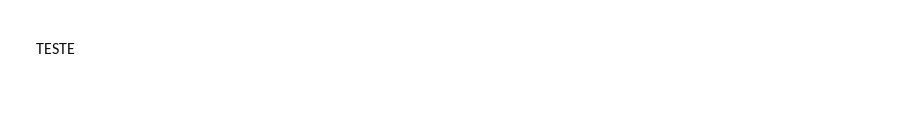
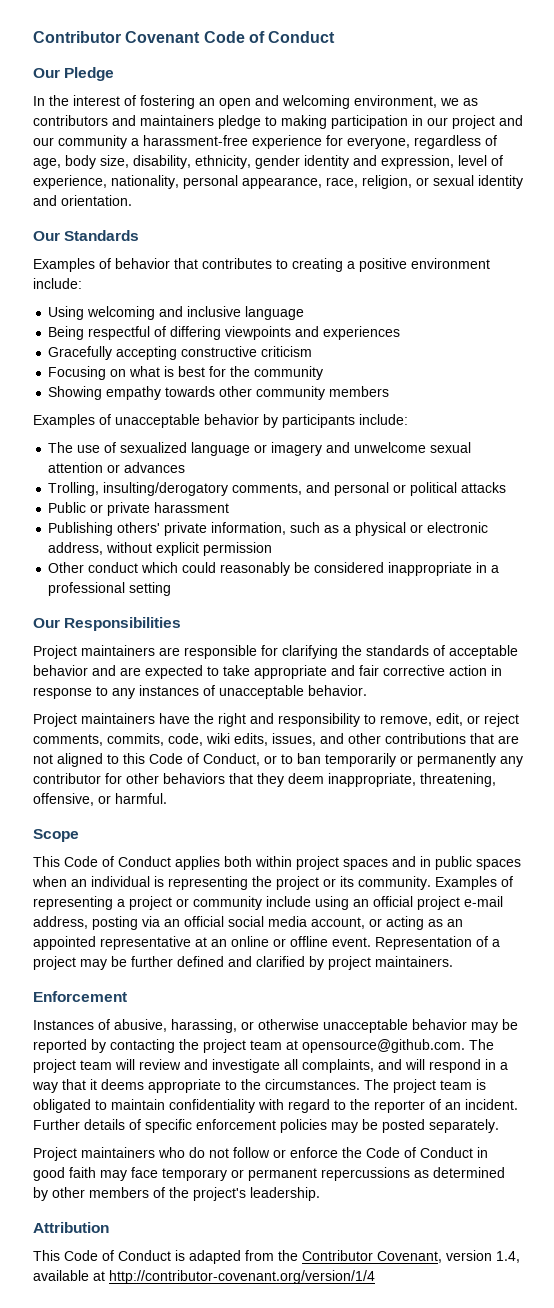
- TESTE
+ Contributor Covenant Code of Conduct
+ Our Pledge
+ In the interest of fostering an open and welcoming environment, we as contributors and maintainers pledge to making participation in our project and our community a harassment-free experience for everyone, regardless of age, body size, disability, ethnicity, gender identity and expression, level of experience, nationality, personal appearance, race, religion, or sexual identity and orientation.
+ Our Standards
+ Examples of behavior that contributes to creating a positive environment include:
+ Using welcoming and inclusive language
+ Being respectful of differing viewpoints and experiences
+ Gracefully accepting constructive criticism
+ Focusing on what is best for the community
+ Showing empathy towards other community members
+ Examples of unacceptable behavior by participants include:
+ The use of sexualized language or imagery and unwelcome sexual attention or advances
+ Trolling, insulting/derogatory comments, and personal or political attacks
+ Public or private harassment
+ Publishing others' private information, such as a physical or electronic address, without explicit permission
+ Other conduct which could reasonably be considered inappropriate in a professional setting
+ Our Responsibilities
+ Project maintainers are responsible for clarifying the standards of acceptable behavior and are expected to take appropriate and fair corrective action in response to any instances of unacceptable behavior.
+ Project maintainers have the right and responsibility to remove, edit, or reject comments, commits, code, wiki edits, issues, and other contributions that are not aligned to this Code of Conduct, or to ban temporarily or permanently any contributor for other behaviors that they deem inappropriate, threatening, offensive, or harmful.
+ Scope
+ This Code of Conduct applies both within project spaces and in public spaces when an individual is representing the project or its community. Examples of representing a project or community include using an official project e-mail address, posting via an official social media account, or acting as an appointed representative at an online or offline event. Representation of a project may be further defined and clarified by project maintainers.
+ Enforcement
+ Instances of abusive, harassing, or otherwise unacceptable behavior may be reported by contacting the project team at opensource@github.com. The project team will review and investigate all complaints, and will respond in a way that it deems appropriate to the circumstances. The project team is obligated to maintain confidentiality with regard to the reporter of an incident. Further details of specific enforcement policies may be posted separately.
+ Project maintainers who do not follow or enforce the Code of Conduct in good faith may face temporary or permanent repercussions as determined by other members of the project's leadership.
+ Attribution
+ This Code of Conduct is adapted from the Contributor Covenant, version 1.4, available at http://contributor-covenant.org/version/1/4

